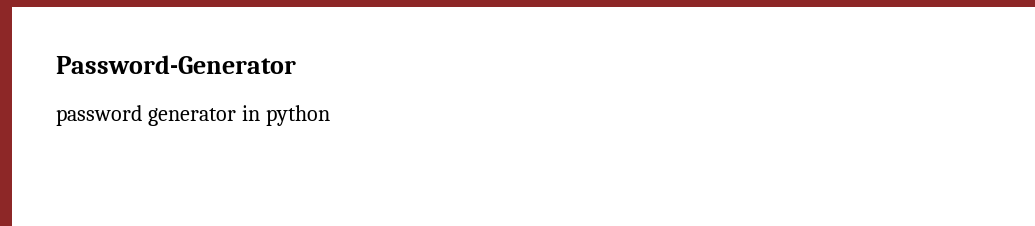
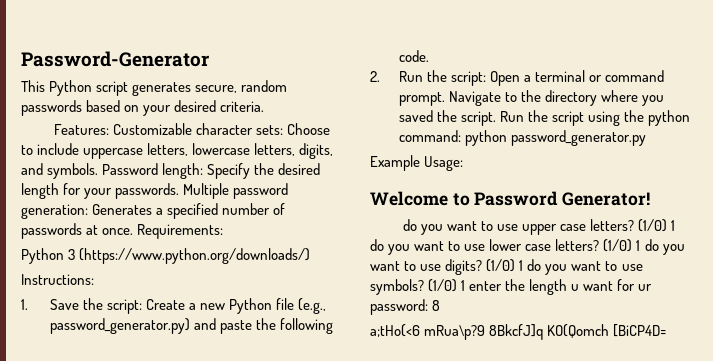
- password generator in python
+ This Python script generates secure, random passwords based on your desired criteria.
+ Features: Customizable character sets: Choose to include uppercase letters, lowercase letters, digits, and symbols. Password length: Specify the desired length for your passwords. Multiple password generation: Generates a specified number of passwords at once. Requirements:
+ Python 3 (https://www.python.org/downloads/)
+ Instructions:
+ 1. Save the script: Create a new Python file (e.g., password_generator.py) and paste the following code.
+ 2. Run the script: Open a terminal or command prompt. Navigate to the directory where you saved the script. Run the script using the python command: python password_generator.py
+ Example Usage:
+ Welcome to Password Generator!
+ do you want to use upper case letters? (1/0) 1 do you want to use lower case letters? (1/0) 1 do you want to use digits? (1/0) 1 do you want to use symbols? (1/0) 1 enter the length u want for ur password: 8
+ a;tHo(<6 mRua\p?9 8BkcfJ]q KO(Qomch [BiCP4D=

